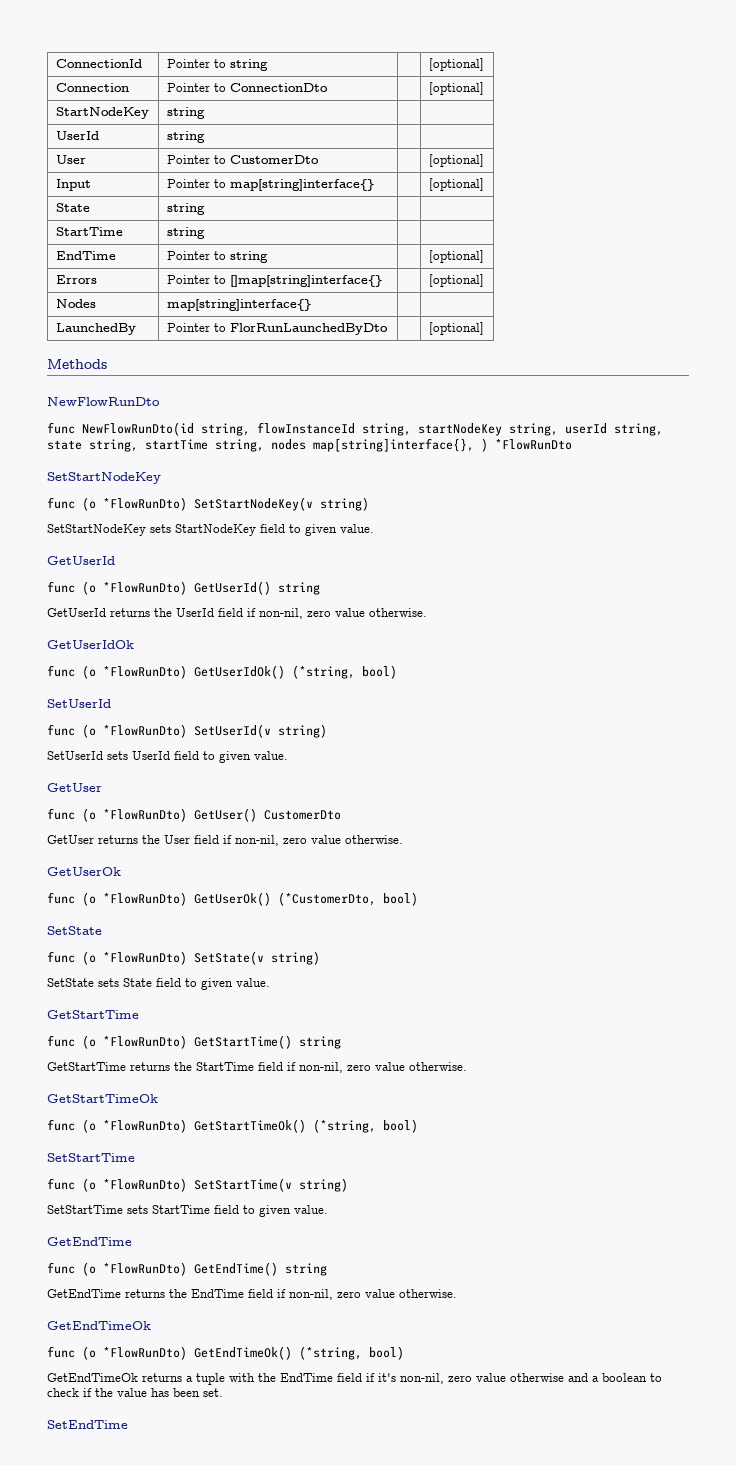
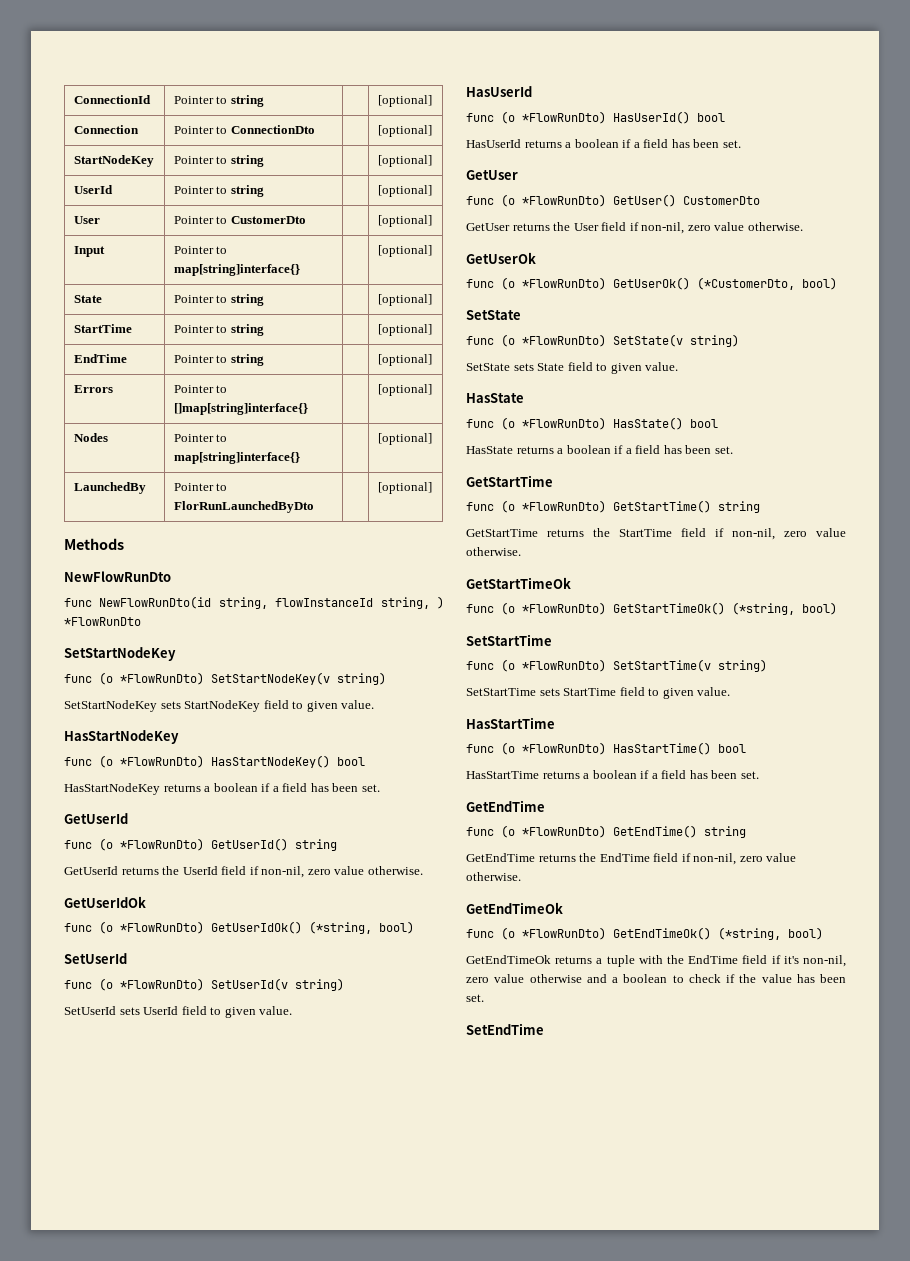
- StartNodeKey | string | |
+ StartNodeKey | Pointer to string | | [optional]
- UserId | string | |
+ UserId | Pointer to string | | [optional]
- State | string | |
+ State | Pointer to string | | [optional]
- StartTime | string | |
+ StartTime | Pointer to string | | [optional]
- Nodes | map[string]interface{} | |
+ Nodes | Pointer to map[string]interface{} | | [optional]
- func NewFlowRunDto(id string, flowInstanceId string, startNodeKey string, userId string, state string, startTime string, nodes map[string]interface{}, ) *FlowRunDto
+ func NewFlowRunDto(id string, flowInstanceId string, ) *FlowRunDto
  SetStartNodeKey sets StartNodeKey field to given value.
+ HasStartNodeKey
+ func (o *FlowRunDto) HasStartNodeKey() bool
+ HasStartNodeKey returns a boolean if a field has been set.
  SetUserId sets UserId field to given value.
+ HasUserId
+ func (o *FlowRunDto) HasUserId() bool
+ HasUserId returns a boolean if a field has been set.
  SetState sets State field to given value.
+ HasState
+ func (o *FlowRunDto) HasState() bool
+ HasState returns a boolean if a field has been set.
  SetStartTime sets StartTime field to given value.
+ HasStartTime
+ func (o *FlowRunDto) HasStartTime() bool
+ HasStartTime returns a boolean if a field has been set.

